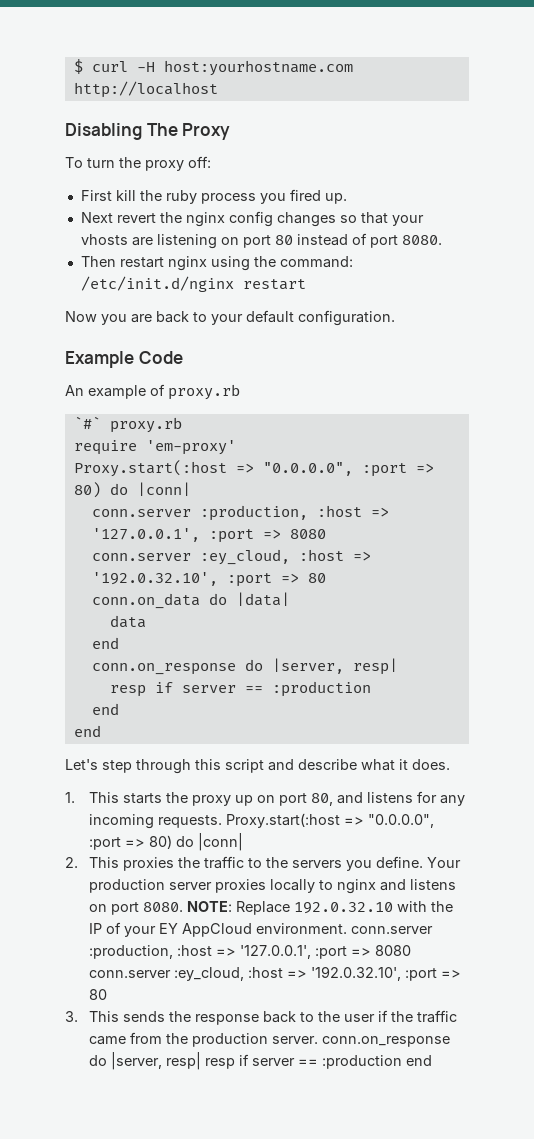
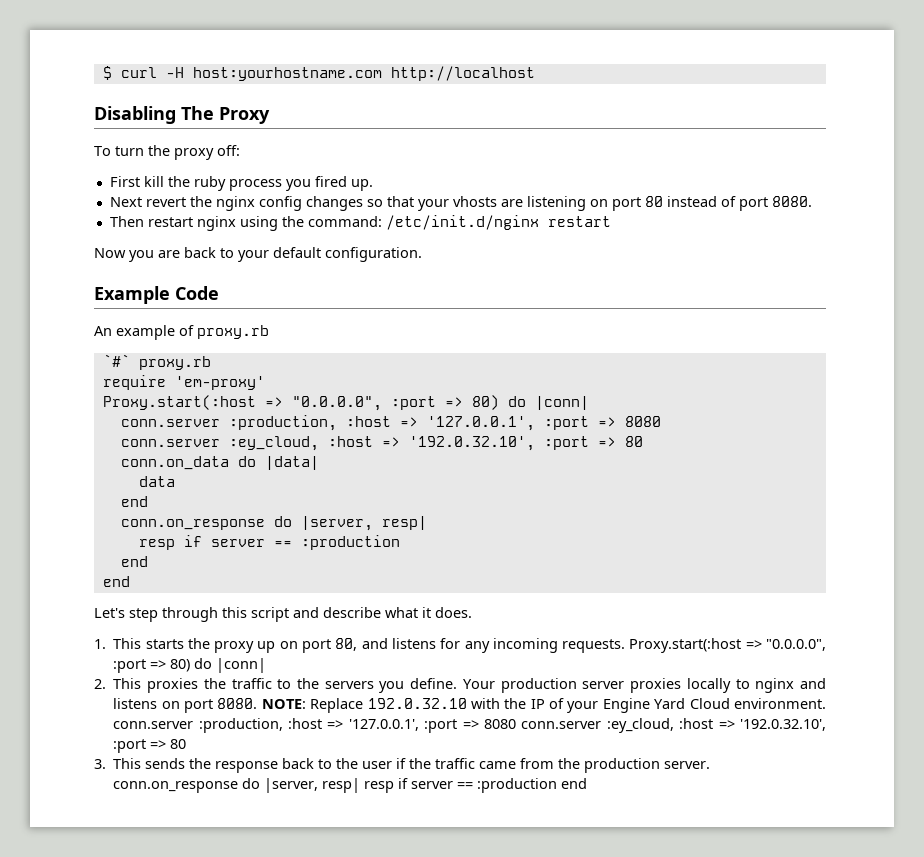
- NOTE: Replace 192.0.32.10 with the IP of your EY AppCloud environment. conn.server :production, :host => '127.0.0.1', :port => 8080 conn.server :ey_cloud, :host => '192.0.32.10', :port => 80
+ NOTE: Replace 192.0.32.10 with the IP of your Engine Yard Cloud environment. conn.server :production, :host => '127.0.0.1', :port => 8080 conn.server :ey_cloud, :host => '192.0.32.10', :port => 80

